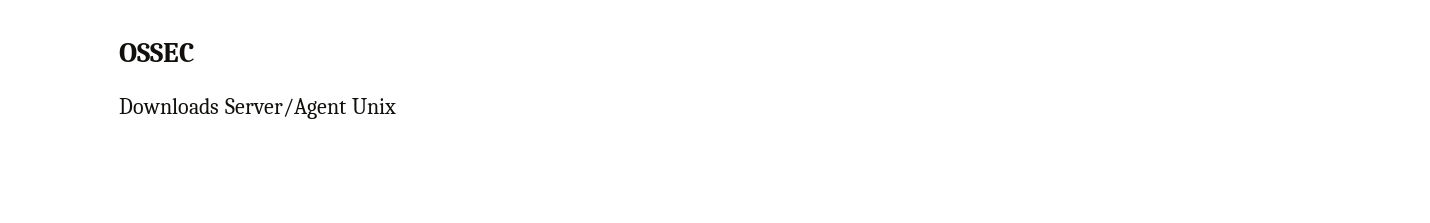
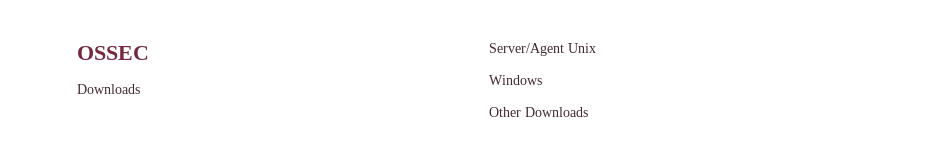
  OSSEC
- Downloads Server/Agent Unix
+ Downloads
+ Server/Agent Unix
+ Windows
+ Other Downloads

